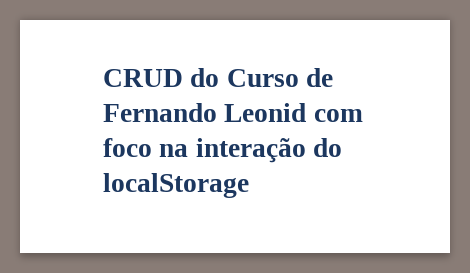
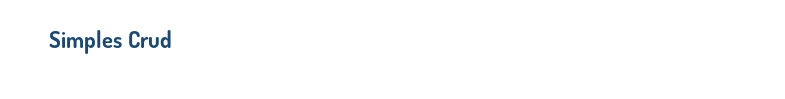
- CRUD do Curso de Fernando Leonid com foco na interação do localStorage
+ Simples Crud

